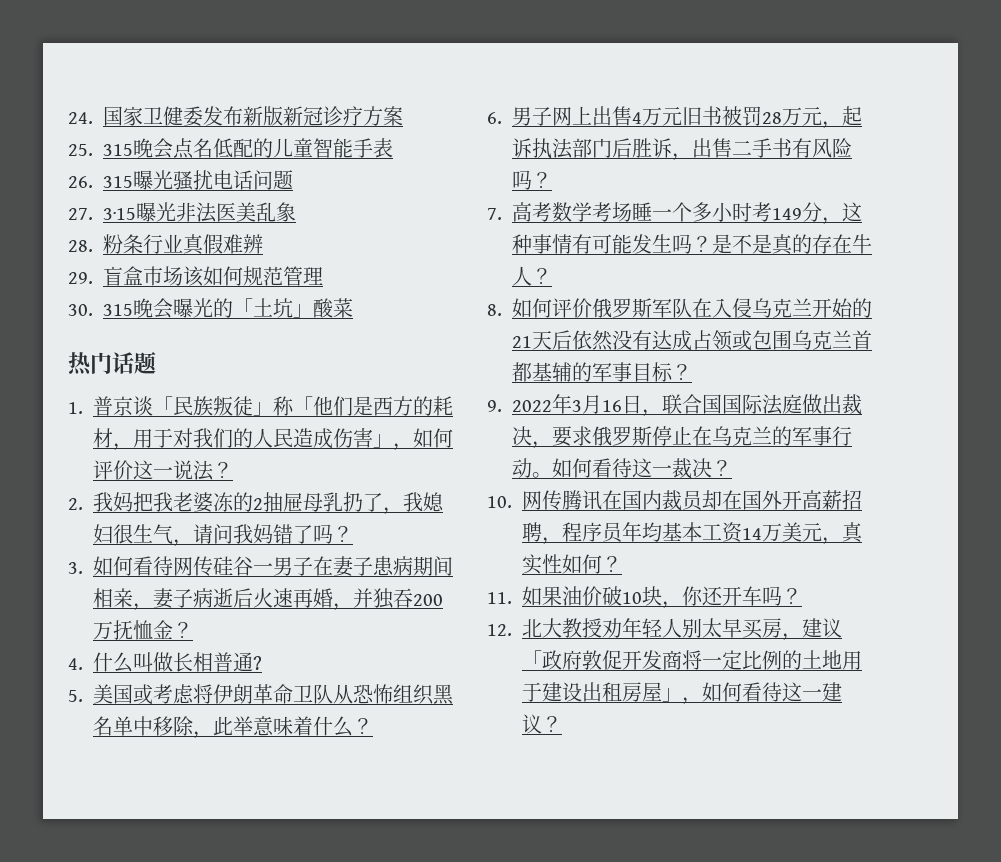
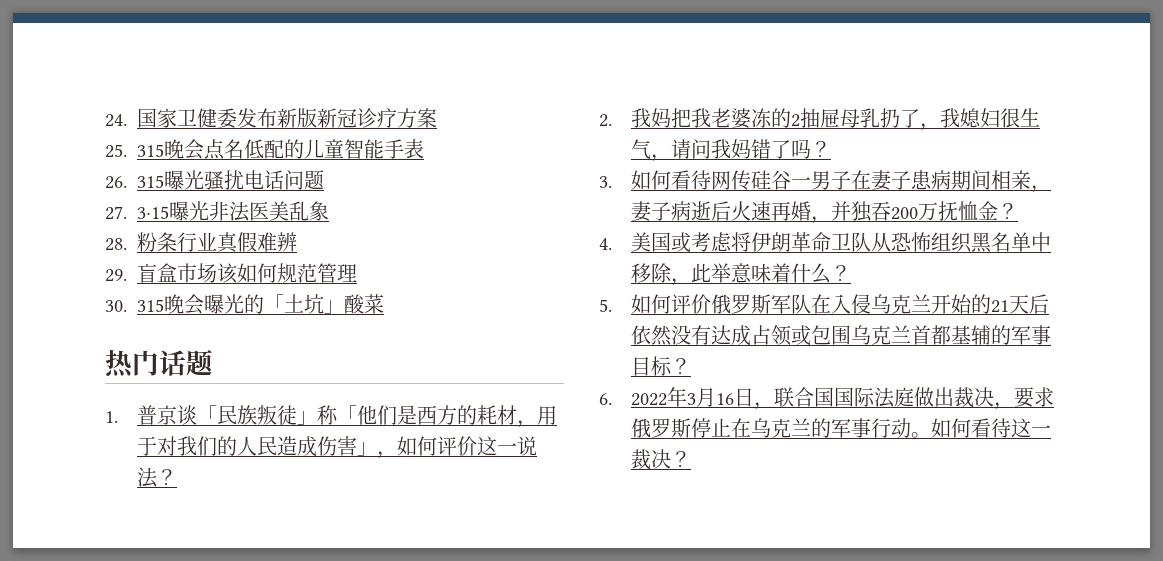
- 4.什么叫做长相普通?
- 5.美国或考虑将伊朗革命卫队从恐怖组织黑名单中移除，此举意味着什么？
+ 4.美国或考虑将伊朗革命卫队从恐怖组织黑名单中移除，此举意味着什么？
- 6.男子网上出售4万元旧书被罚28万元，起诉执法部门后胜诉，出售二手书有风险吗？
- 7.高考数学考场睡一个多小时考149分，这种事情有可能发生吗？是不是真的存在牛人？
- 8.如何评价俄罗斯军队在入侵乌克兰开始的21天后依然没有达成占领或包围乌克兰首都基辅的军事目标？
+ 5.如何评价俄罗斯军队在入侵乌克兰开始的21天后依然没有达成占领或包围乌克兰首都基辅的军事目标？
- 9. 2022年3月16日，联合国国际法庭做出裁决，要求俄罗斯停止在乌克兰的军事行动。
+ 6. 2022年3月16日，联合国国际法庭做出裁决，要求俄罗斯停止在乌克兰的军事行动。
- 10.网传腾讯在国内裁员却在国外开高薪招聘，程序员年均基本工资14万美元，真实性如何？
- 11.如果油价破10块，你还开车吗？
- 12.北大教授劝年轻人别太早买房，建议「政府敦促开发商将一定比例的土地用于建设出租房屋」，如何看待这一建议？

